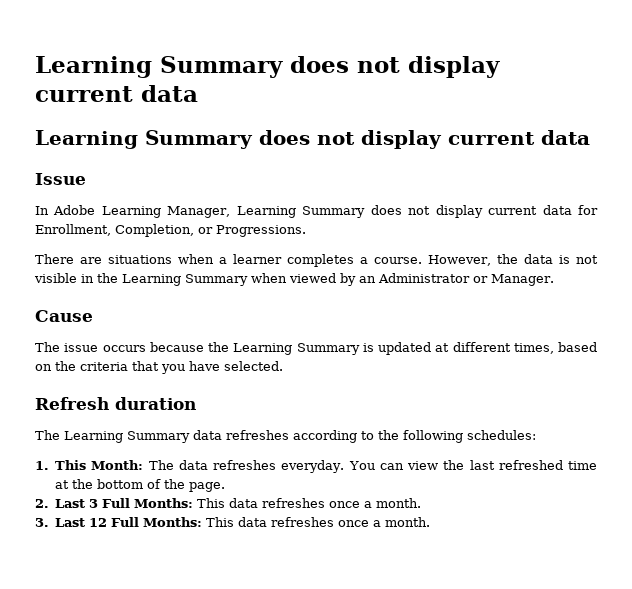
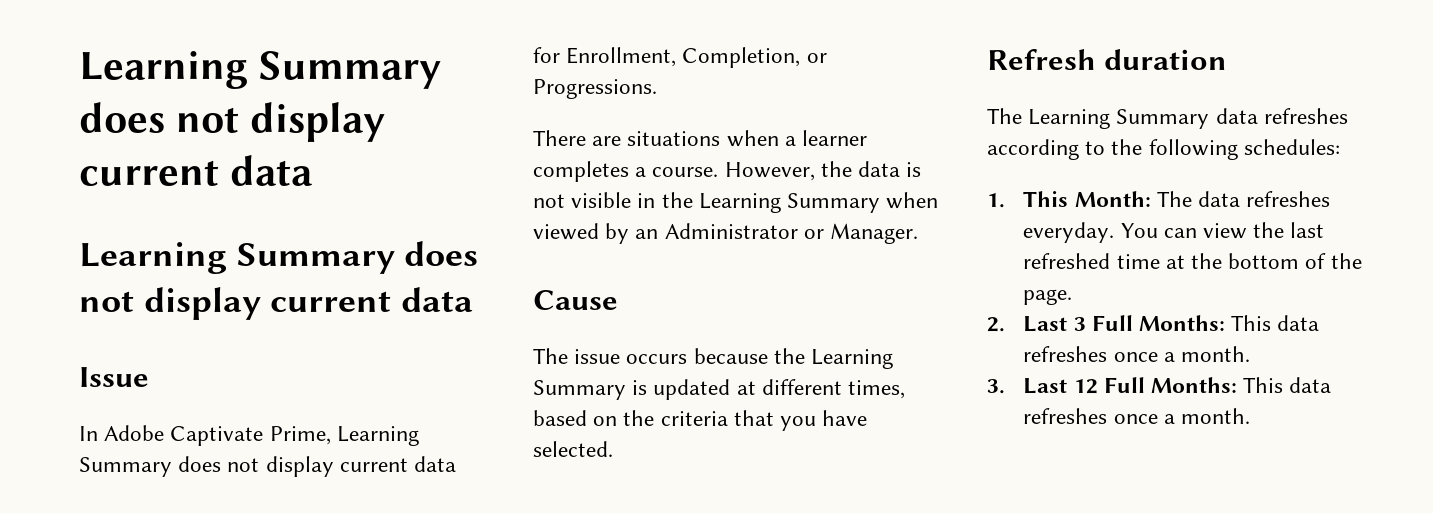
- In Adobe Learning Manager, Learning Summary does not display current data for Enrollment, Completion, or Progressions.
+ In Adobe Captivate Prime, Learning Summary does not display current data for Enrollment, Completion, or Progressions.

